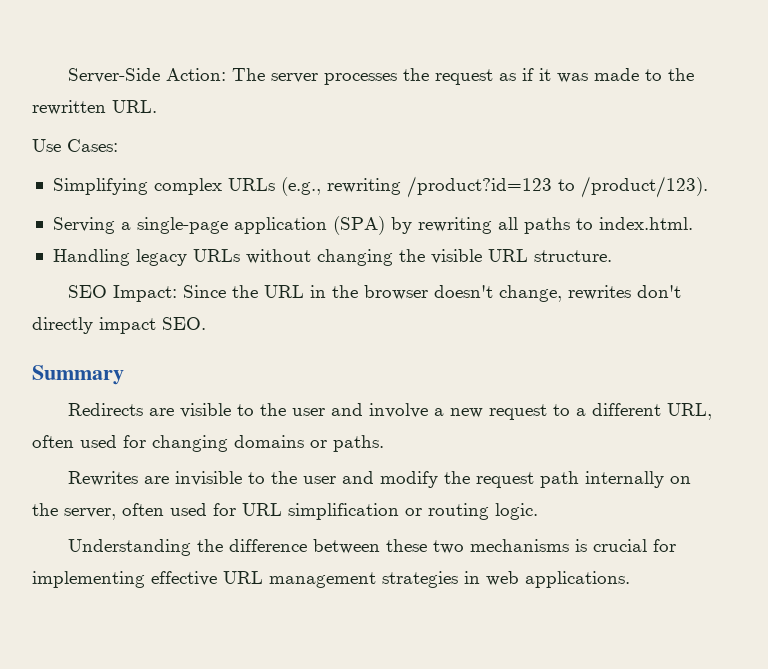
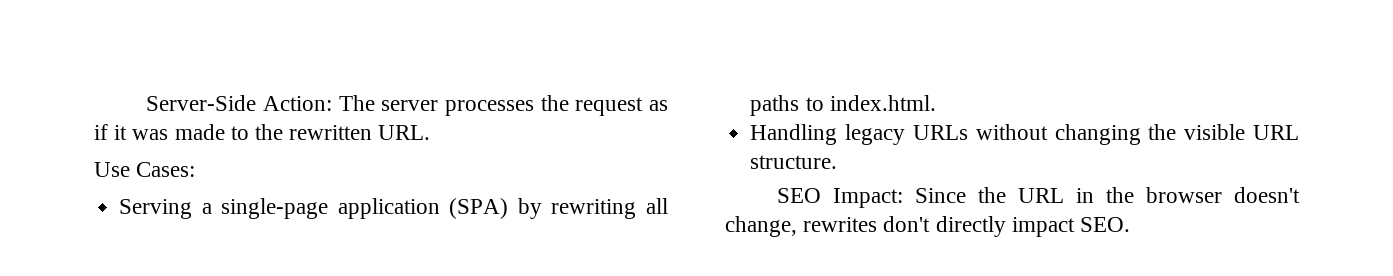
- Simplifying complex URLs (e.g., rewriting /product?id=123 to /product/123).
- Summary
- Redirects are visible to the user and involve a new request to a different URL, often used for changing domains or paths.
- Rewrites are invisible to the user and modify the request path internally on the server, often used for URL simplification or routing logic.
- Understanding the difference between these two mechanisms is crucial for implementing effective URL management strategies in web applications.

